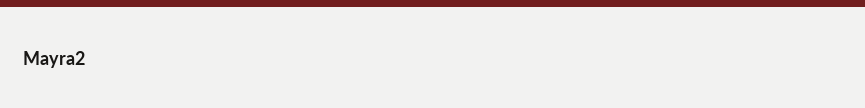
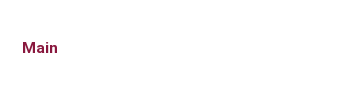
- Mayra2
+ Main

